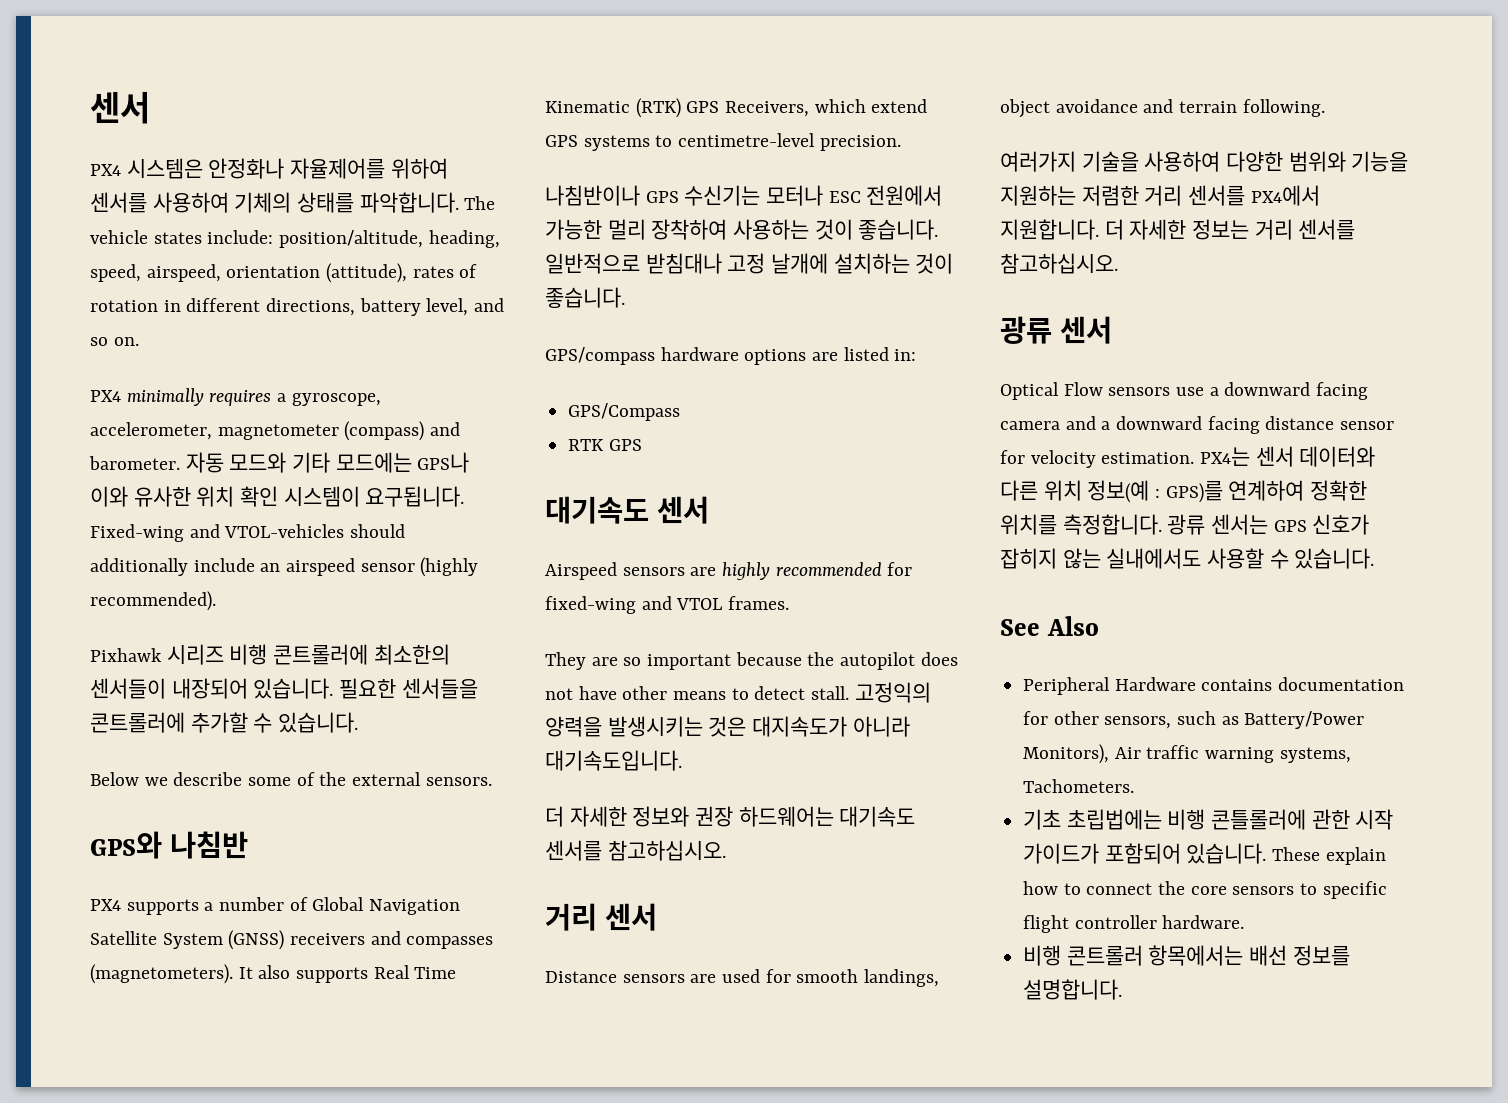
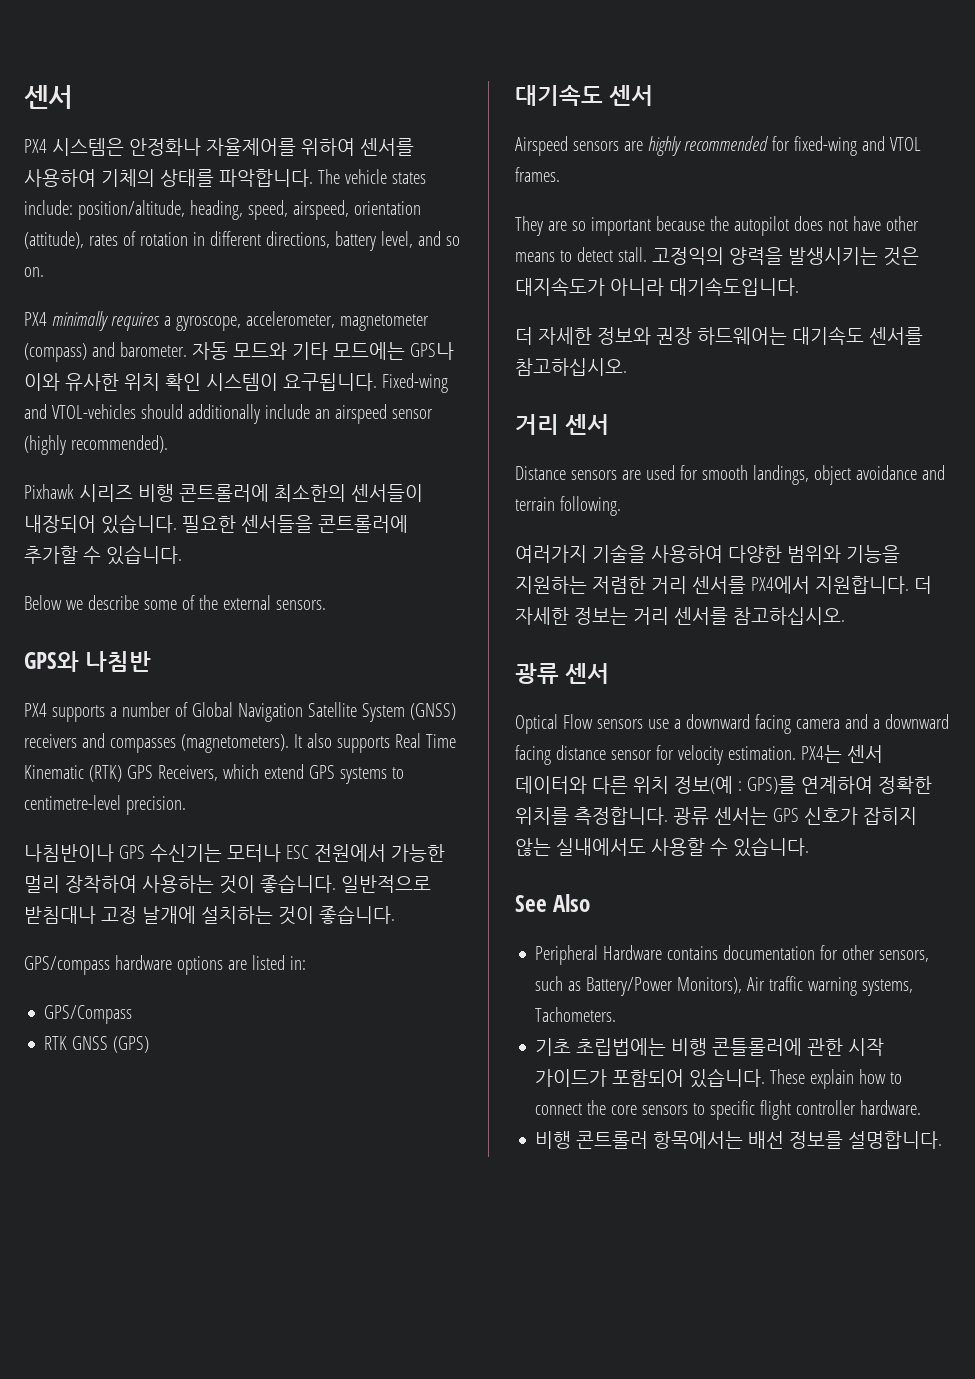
- RTK GPS
+ RTK GNSS (GPS)

